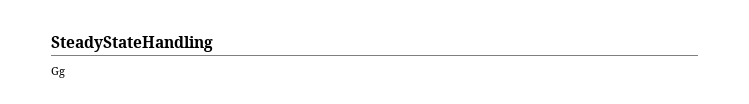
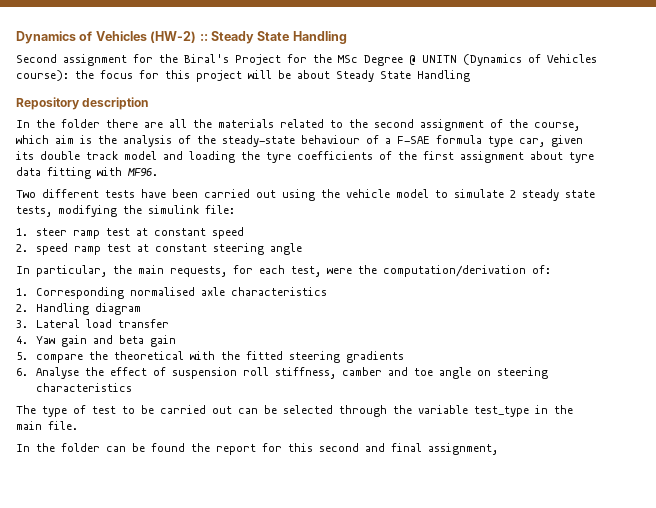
- SteadyStateHandling
- Gg
+ Dynamics of Vehicles (HW-2) :: Steady State Handling
+ Second assignment for the Biral's Project for the MSc Degree @ UNITN (Dynamics of Vehicles course): the focus for this project will be about Steady State Handling
+ Repository description
+ In the folder there are all the materials related to the second assignment of the course, which aim is the analysis of the steady-state behaviour of a F-SAE formula type car, given its double track model and loading the tyre coefficients of the first assignment about tyre data fitting with MF96.
+ Two different tests have been carried out using the vehicle model to simulate 2 steady state tests, modifying the simulink file:
+ 1. steer ramp test at constant speed
+ 2. speed ramp test at constant steering angle
+ In particular, the main requests, for each test, were the computation/derivation of:
+ 1. Corresponding normalised axle characteristics
+ 2. Handling diagram
+ 3. Lateral load transfer
+ 4. Yaw gain and beta gain
+ 5. compare the theoretical with the fitted steering gradients
+ 6. Analyse the effect of suspension roll stiffness, camber and toe angle on steering characteristics
+ The type of test to be carried out can be selected through the variable test_type in the main file.
+ In the folder can be found the report for this second and final assignment,

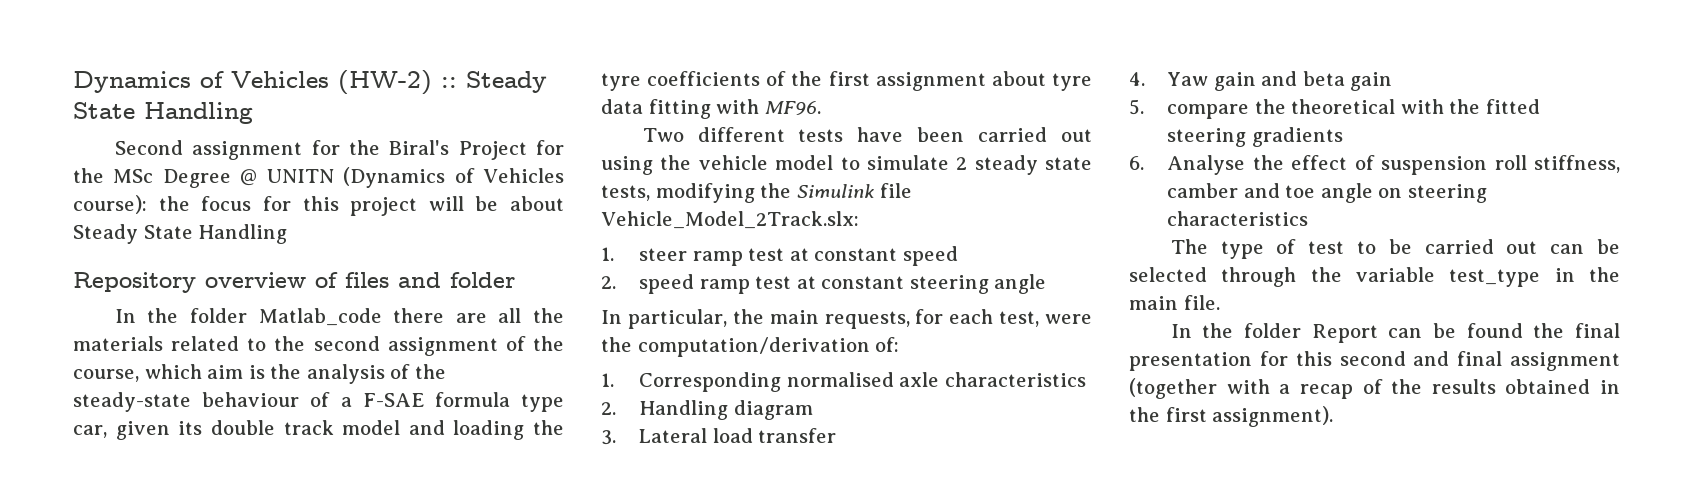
- Repository description
- In the folder there are all the materials related to the second assignment of the course, which aim is the analysis of the steady-state behaviour of a F-SAE formula type car, given its double track model and loading the tyre coefficients of the first assignment about tyre data fitting with MF96.
+ Repository overview of files and folder
+ In the folder Matlab_code there are all the materials related to the second assignment of the course, which aim is the analysis of the steady-state behaviour of a F-SAE formula type car, given its double track model and loading the tyre coefficients of the first assignment about tyre data fitting with MF96.
- Two different tests have been carried out using the vehicle model to simulate 2 steady state tests, modifying the simulink file:
+ Two different tests have been carried out using the vehicle model to simulate 2 steady state tests, modifying the Simulink file Vehicle_Model_2Track.slx:
- In the folder can be found the report for this second and final assignment,
+ In the folder Report can be found the final presentation for this second and final assignment (together with a recap of the results obtained in the first assignment).

